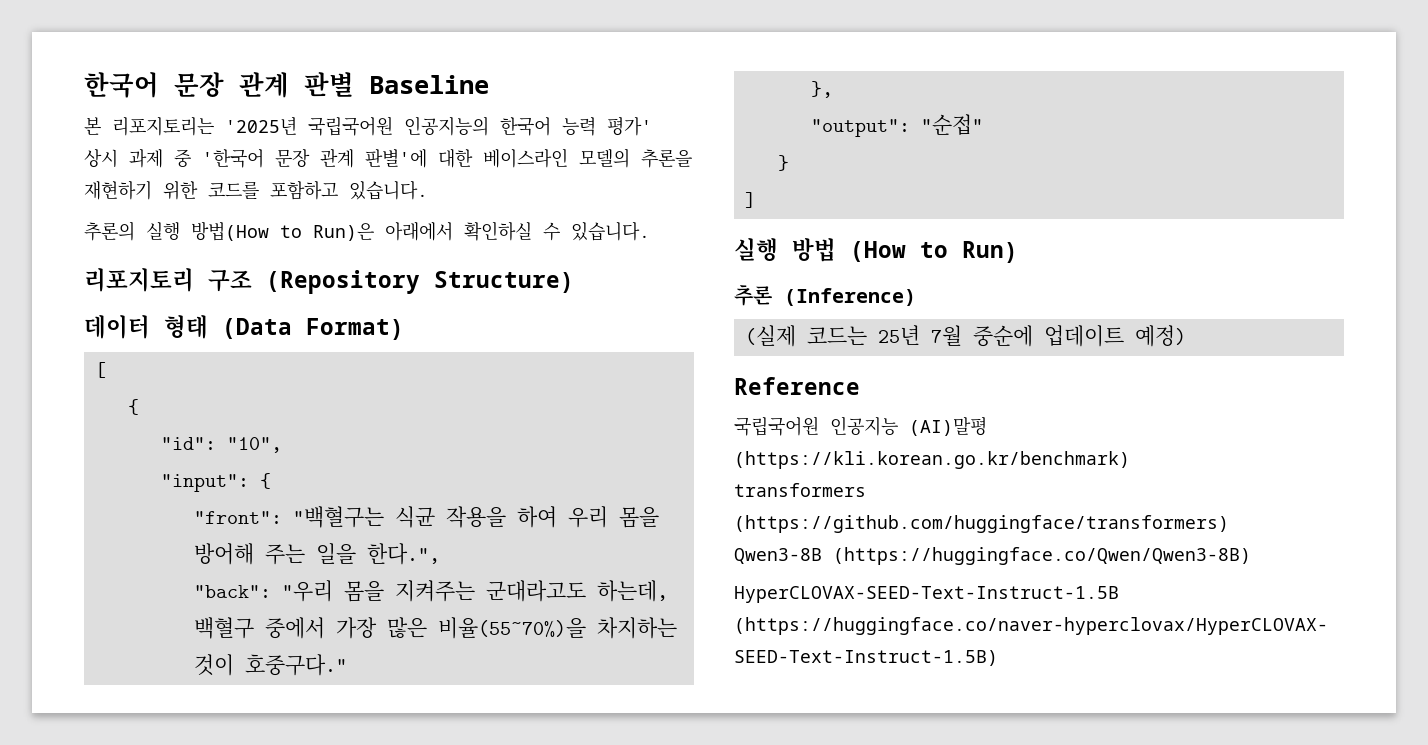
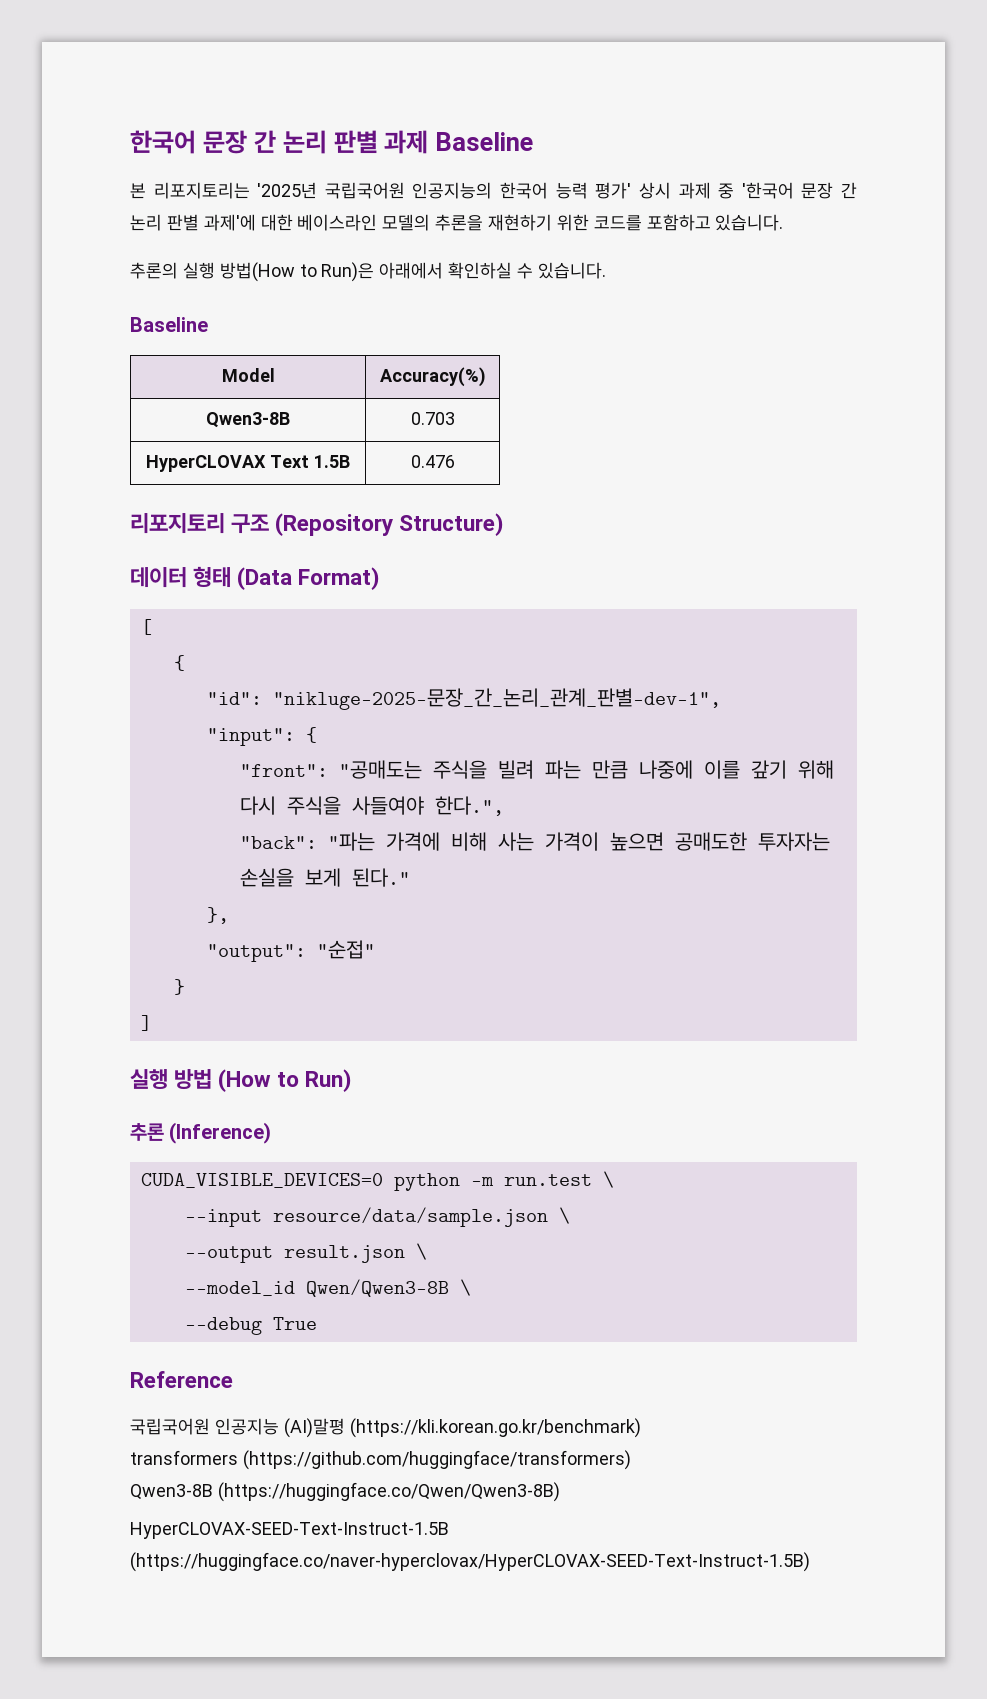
- 한국어 문장 관계 판별 Baseline
+ 한국어 문장 간 논리 판별 과제 Baseline
- 본 리포지토리는 '2025년 국립국어원 인공지능의 한국어 능력 평가' 상시 과제 중 '한국어 문장 관계 판별'에 대한 베이스라인 모델의 추론을 재현하기 위한 코드를 포함하고 있습니다.
+ 본 리포지토리는 '2025년 국립국어원 인공지능의 한국어 능력 평가' 상시 과제 중 '한국어 문장 간 논리 판별 과제'에 대한 베이스라인 모델의 추론을 재현하기 위한 코드를 포함하고 있습니다.
  추론의 실행 방법(How to Run)은 아래에서 확인하실 수 있습니다.
+ Baseline
+ Model | Accuracy(%)
+ Qwen3-8B | 0.703
+ HyperCLOVAX Text 1.5B | 0.476
- "id": "10",
+ "id": "nikluge-2025-문장_간_논리_관계_판별-dev-1",
- "front": "백혈구는 식균 작용을 하여 우리 몸을 방어해 주는 일을 한다.",
- "back": "우리 몸을 지켜주는 군대라고도 하는데, 백혈구 중에서 가장 많은 비율(55~70%)을 차지하는 것이 호중구다."
+ "front": "공매도는 주식을 빌려 파는 만큼 나중에 이를 갚기 위해 다시 주식을 사들여야 한다.",
+ "back": "파는 가격에 비해 사는 가격이 높으면 공매도한 투자자는 손실을 보게 된다."
- (실제 코드는 25년 7월 중순에 업데이트 예정)
+ CUDA_VISIBLE_DEVICES=0 python -m run.test \
+ --input resource/data/sample.json \
+ --output result.json \
+ --model_id Qwen/Qwen3-8B \
+ --debug True

